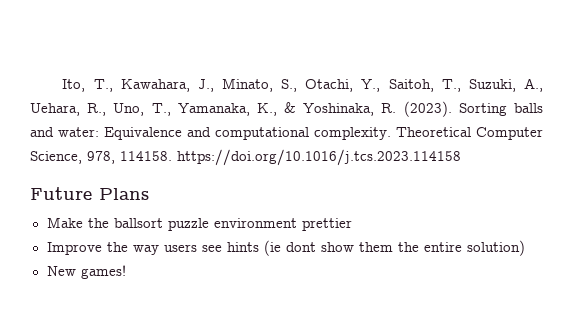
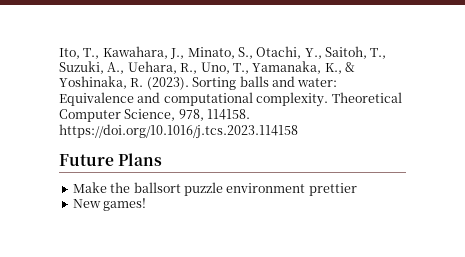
- Improve the way users see hints (ie dont show them the entire solution)

